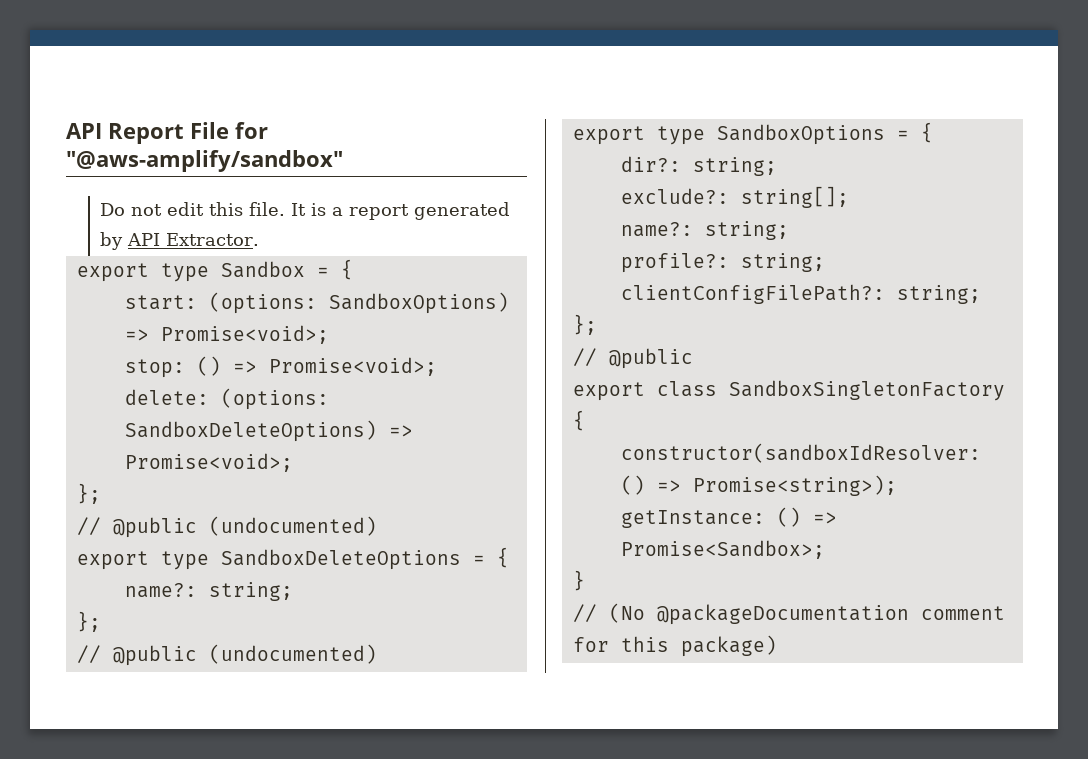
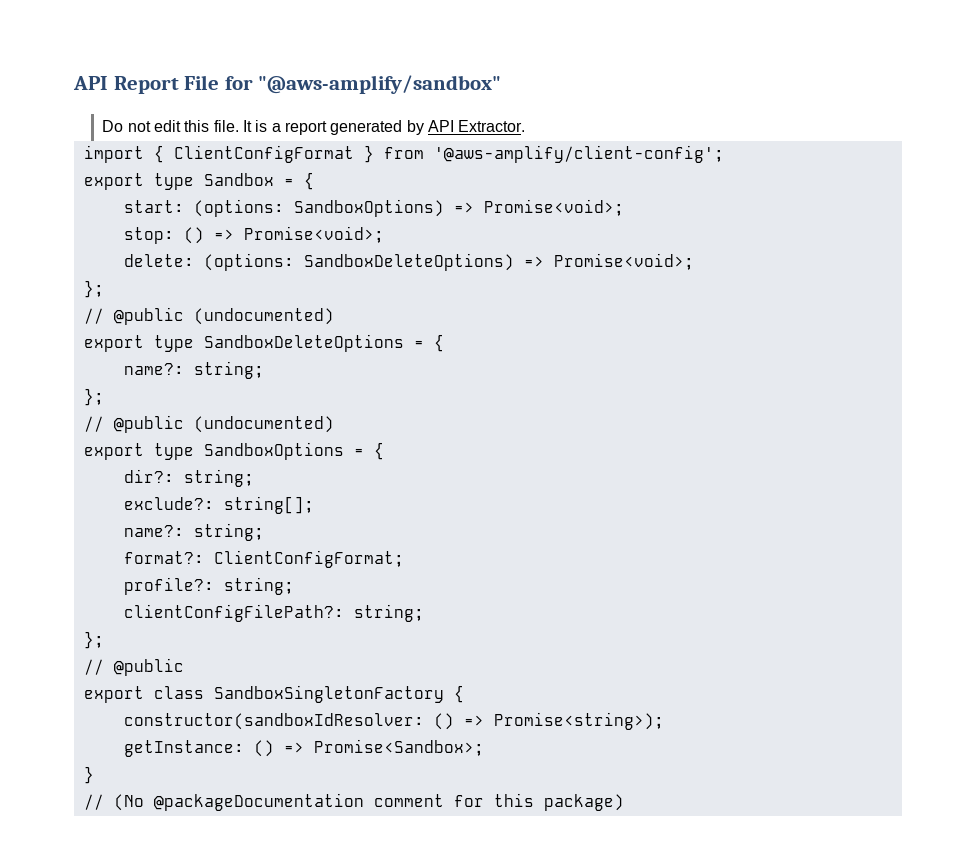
+ import { ClientConfigFormat } from '@aws-amplify/client-config';
+ format?: ClientConfigFormat;

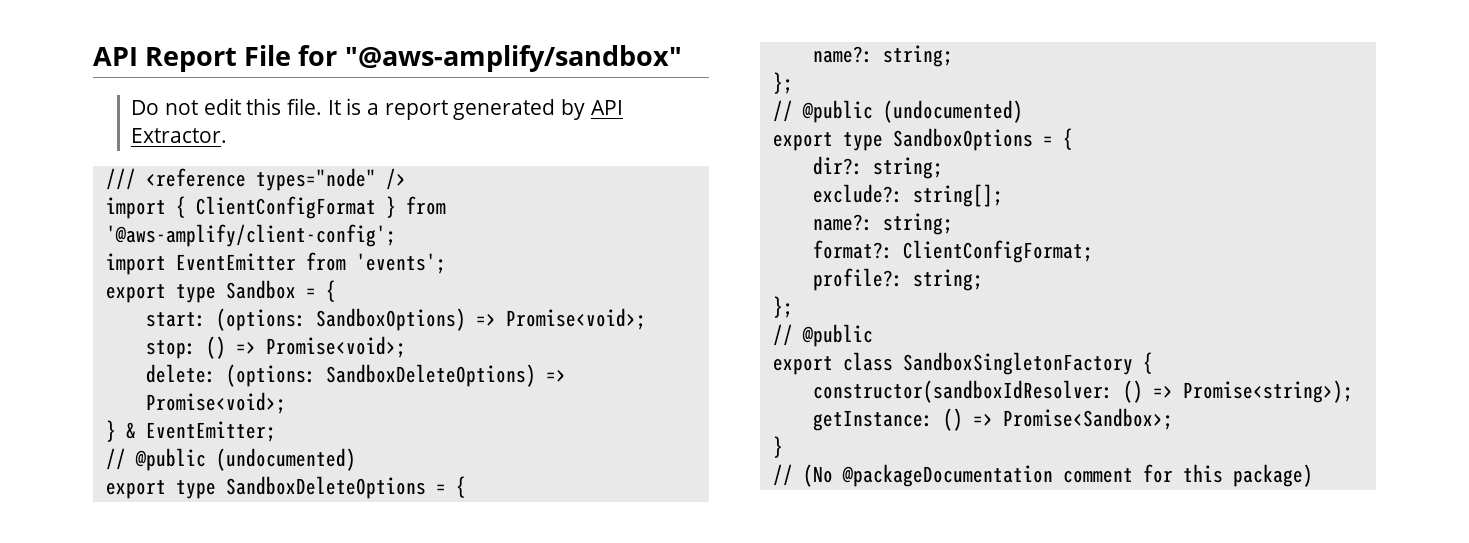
+ /// <reference types="node" />
+ import EventEmitter from 'events';
  delete: (options: SandboxDeleteOptions) => Promise<void>;
- };
+ } & EventEmitter;
- clientConfigFilePath?: string;

